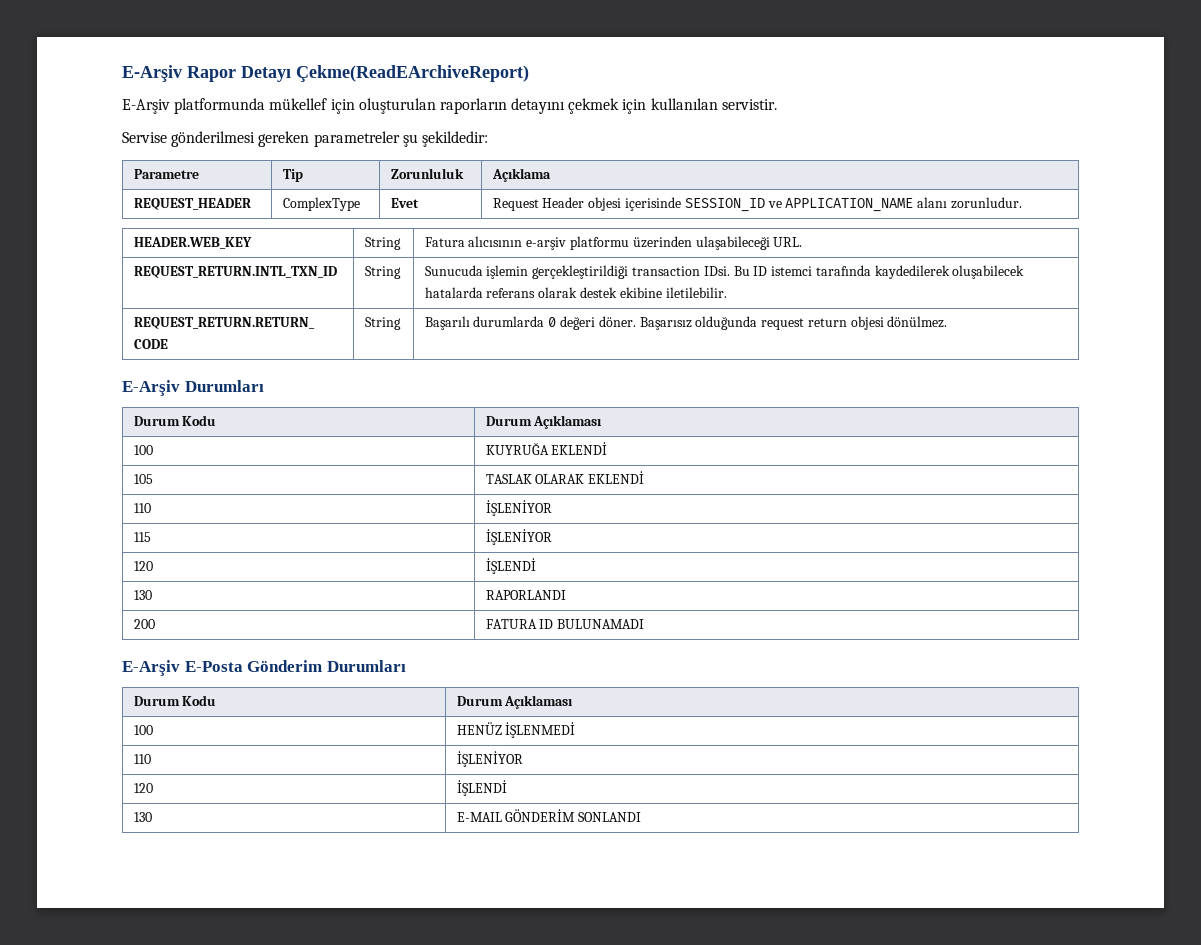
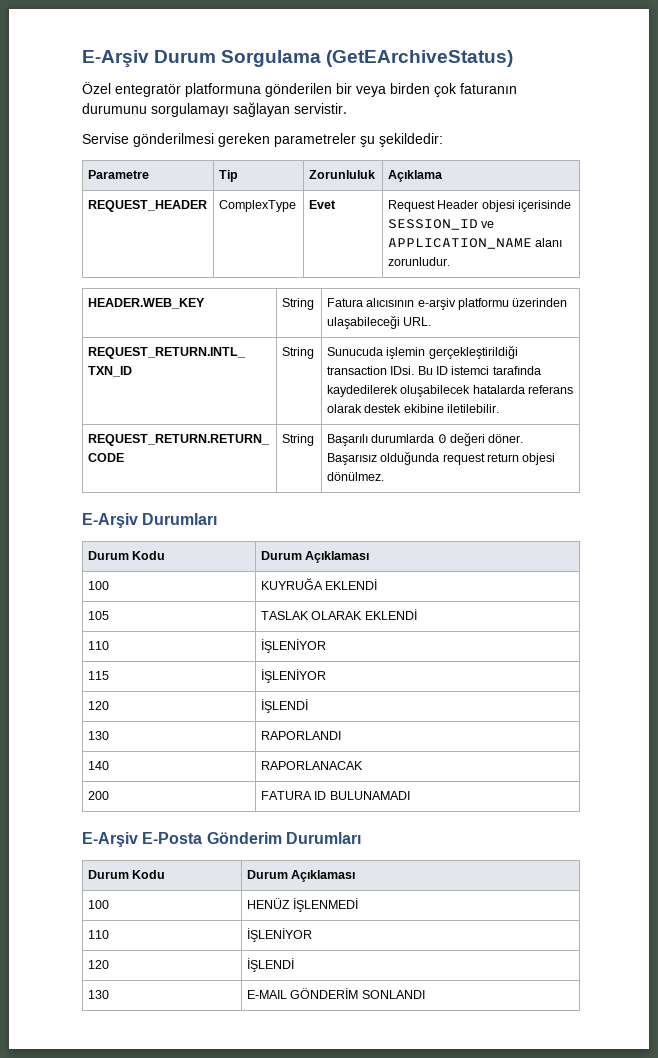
- E-Arşiv Rapor Detayı Çekme(ReadEArchiveReport)
- E-Arşiv platformunda mükellef için oluşturulan raporların detayını çekmek için kullanılan servistir.
+ E-Arşiv Durum Sorgulama (GetEArchiveStatus)
+ Özel entegratör platformuna gönderilen bir veya birden çok faturanın durumunu sorgulamayı sağlayan servistir.
+ 140 | RAPORLANACAK

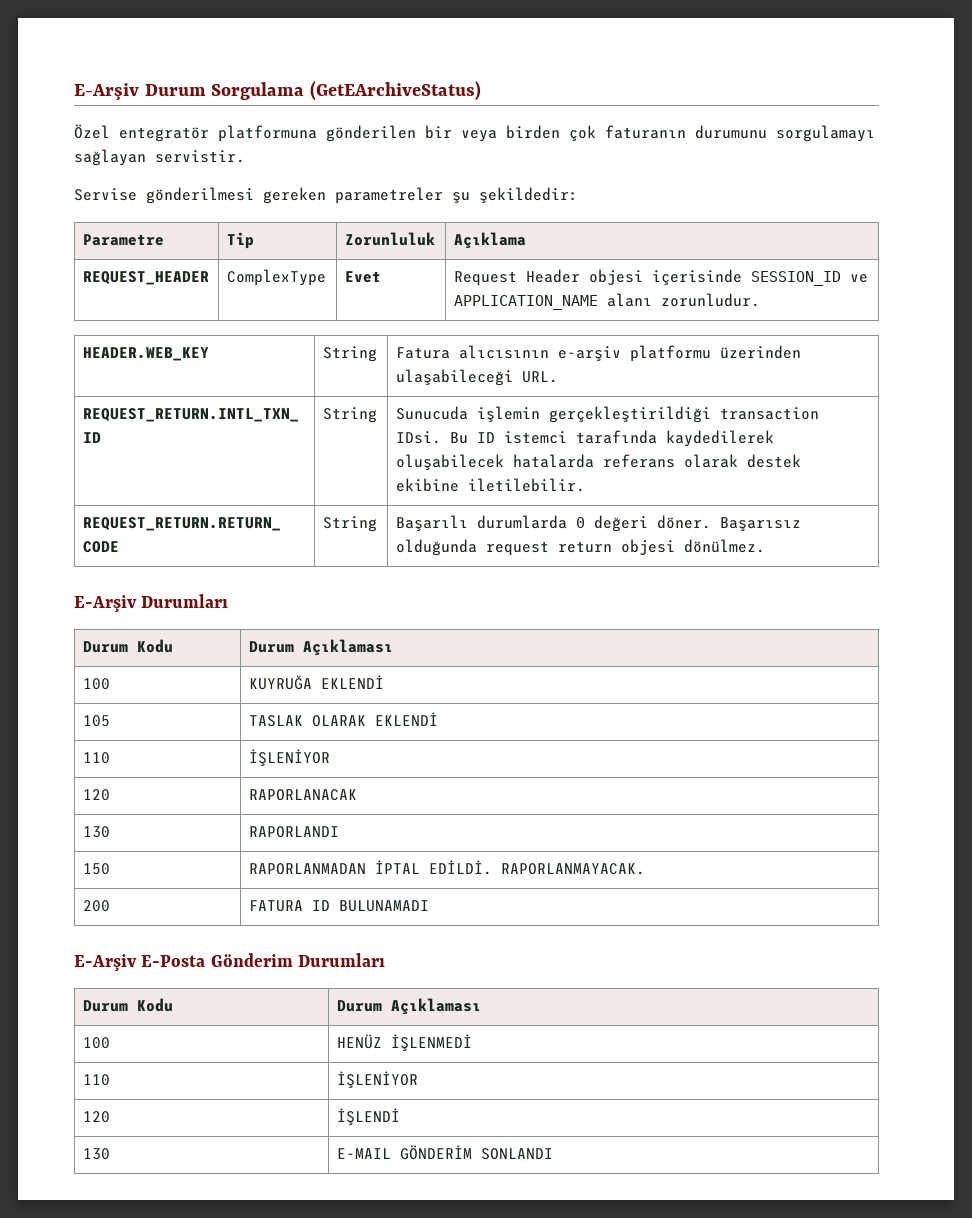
- 115 | İŞLENİYOR
- 120 | İŞLENDİ
+ 120 | RAPORLANACAK
- 140 | RAPORLANACAK
+ 150 | RAPORLANMADAN İPTAL EDİLDİ. RAPORLANMAYACAK.

